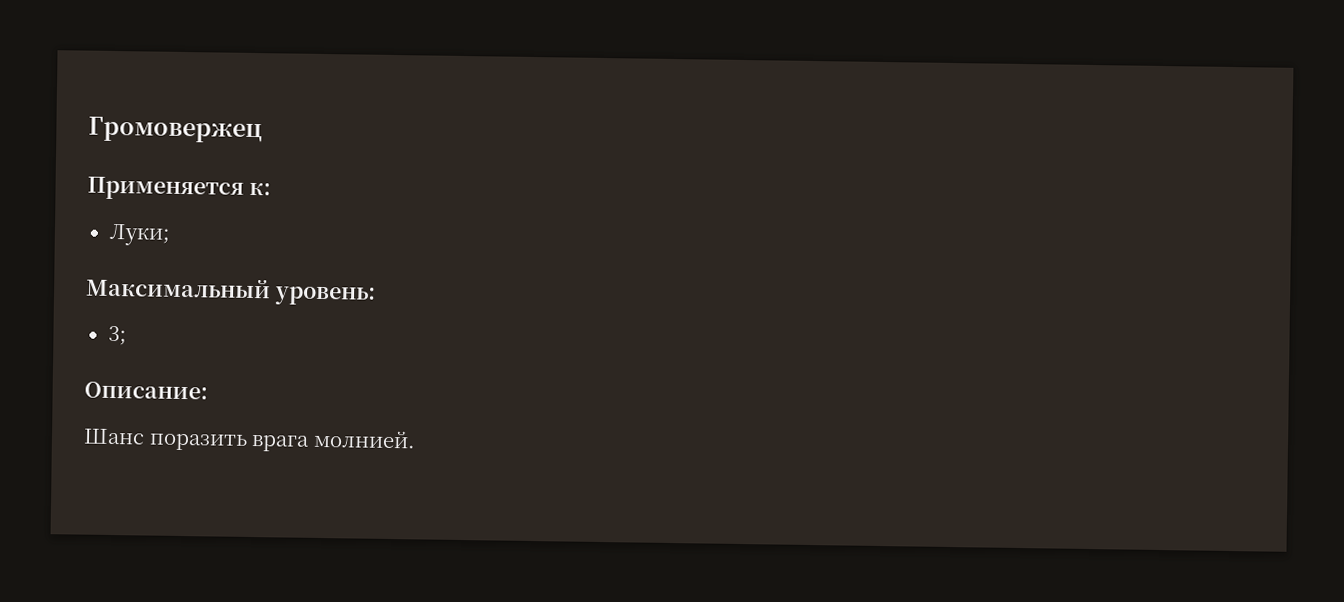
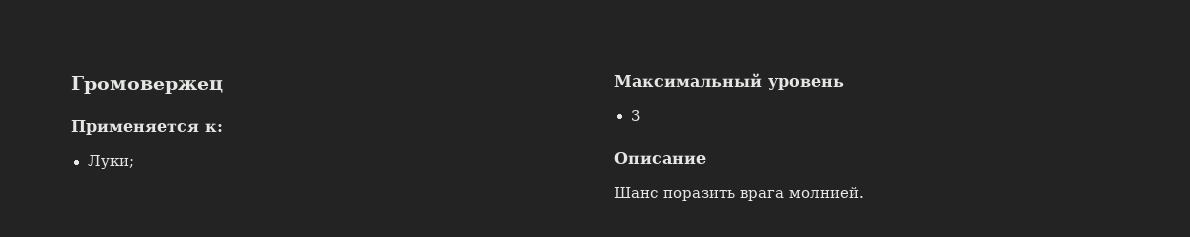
- Максимальный уровень:
- 3;
- Описание:
+ Максимальный уровень
+ 3
+ Описание

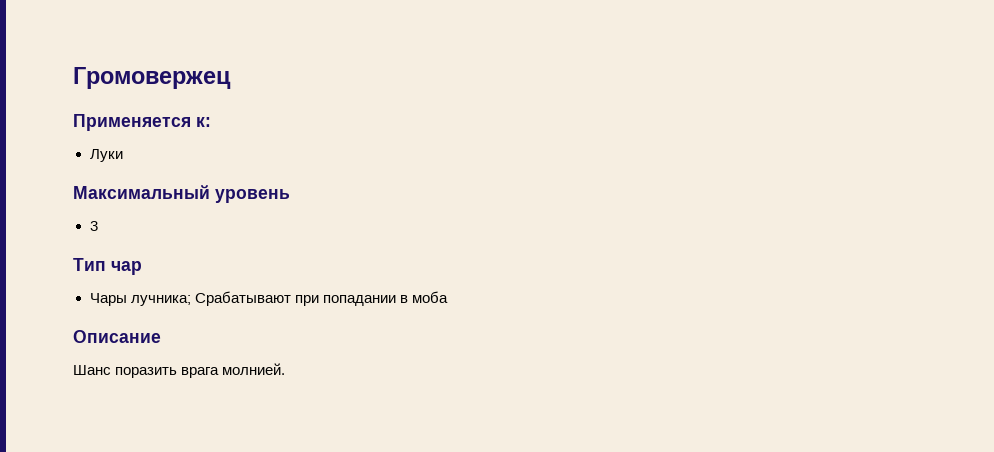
- Луки;
+ Луки
+ Тип чар
+ Чары лучника; Срабатывают при попадании в моба

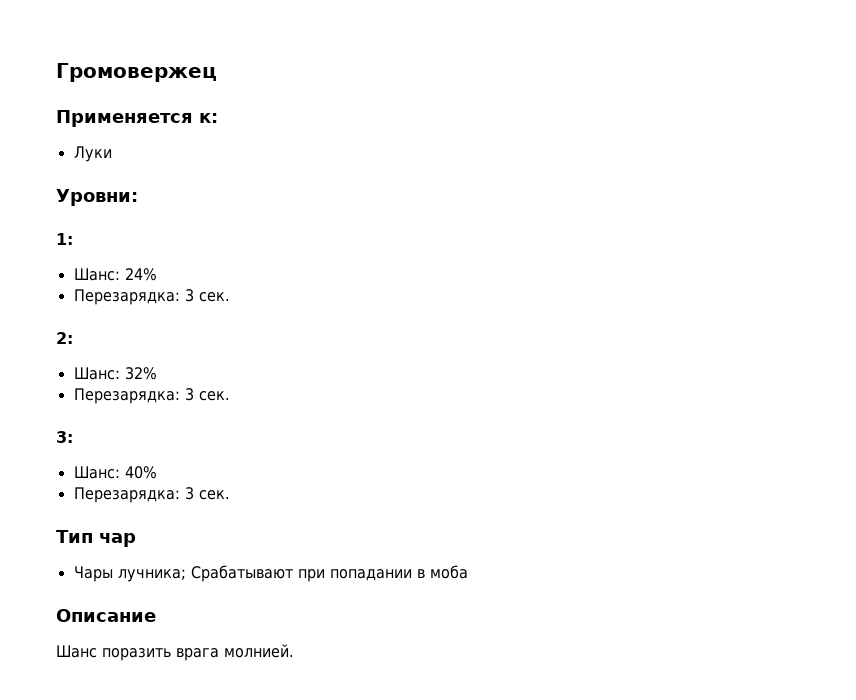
- Максимальный уровень
- 3
+ Уровни:
+ 1:
+ Шанс: 24%
+ Перезарядка: 3 сек.
+ 2:
+ Шанс: 32%
+ Перезарядка: 3 сек.
+ 3:
+ Шанс: 40%
+ Перезарядка: 3 сек.

